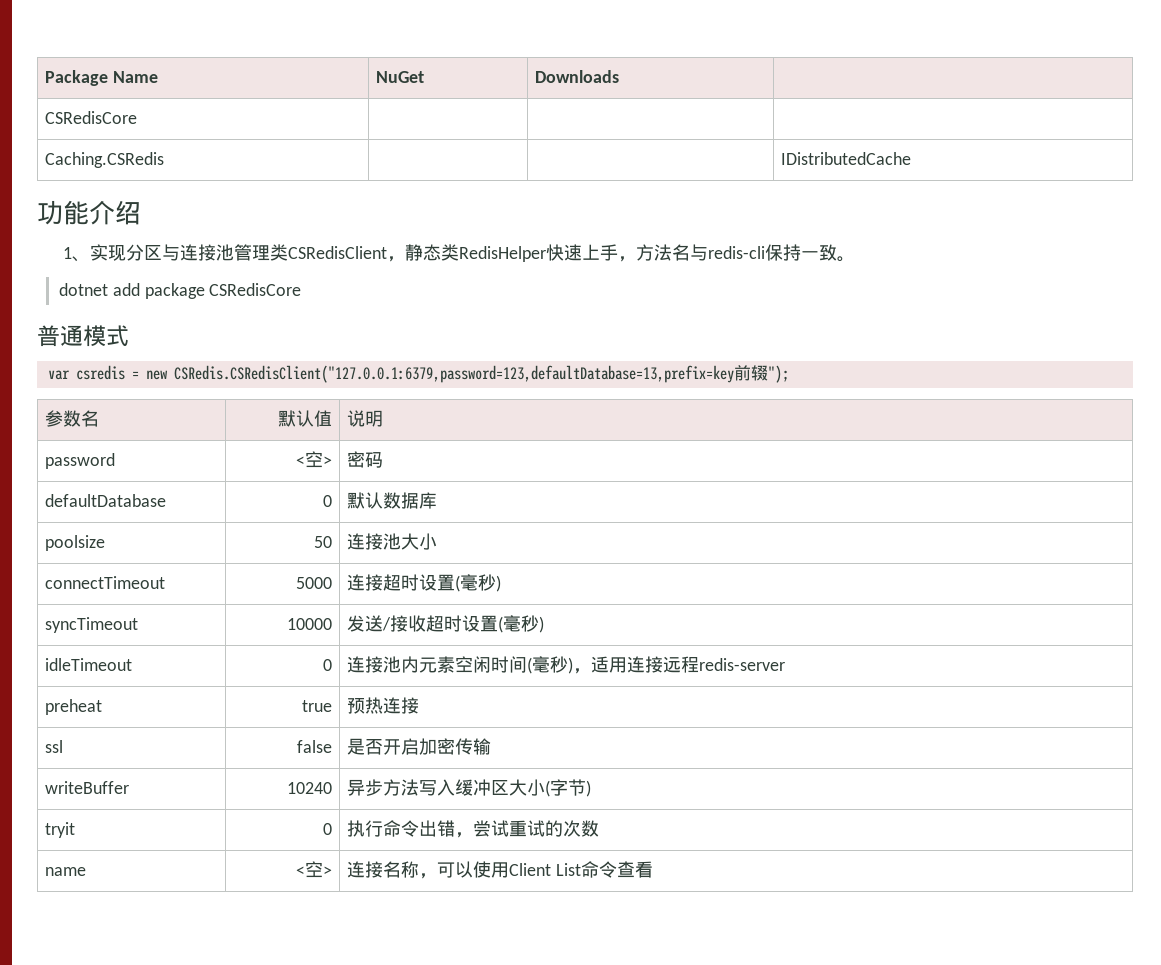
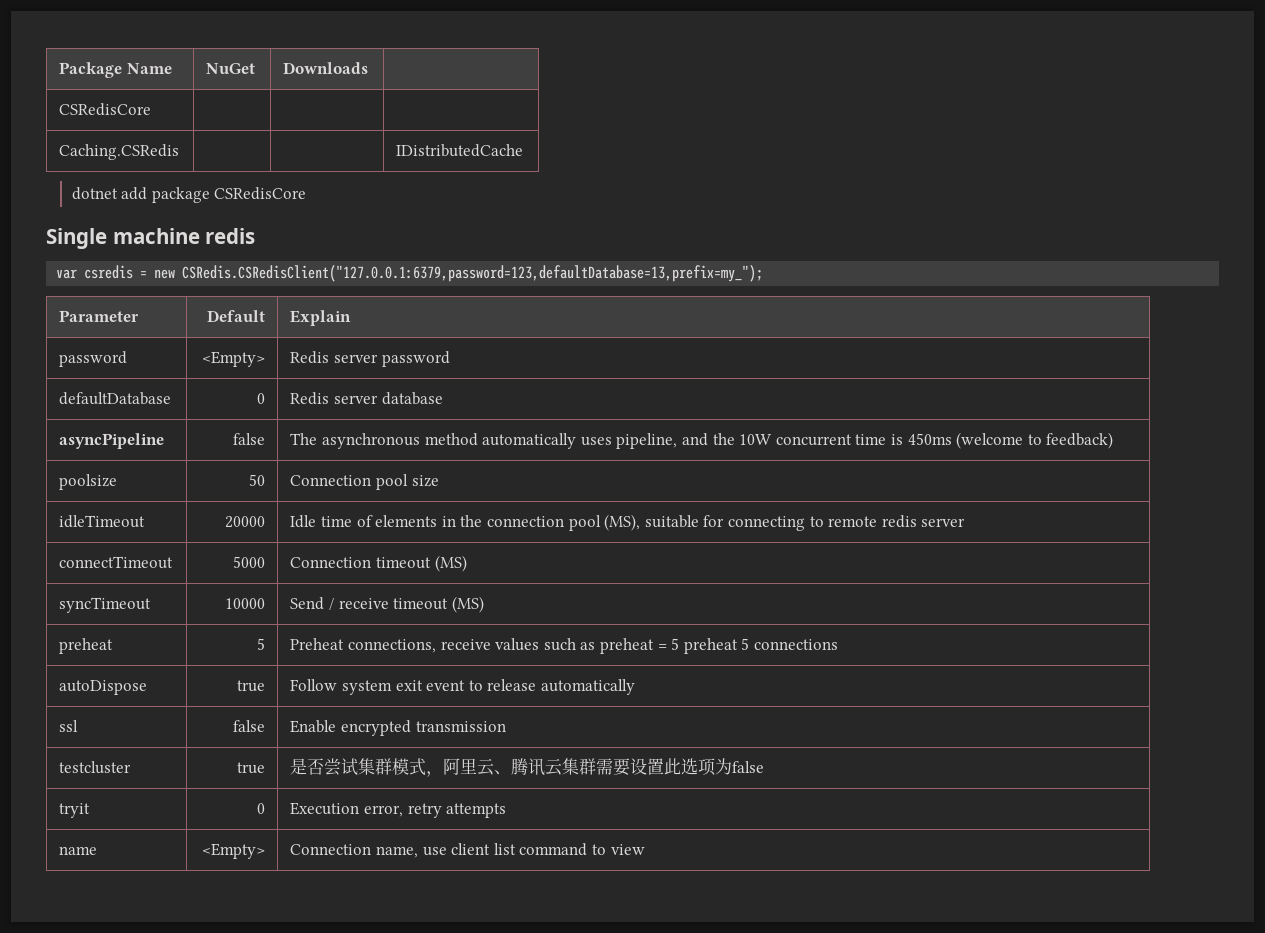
- 功能介绍
- 1、实现分区与连接池管理类CSRedisClient，静态类RedisHelper快速上手，方法名与redis-cli保持一致。
- 普通模式
+ Single machine redis
- var csredis = new CSRedis.CSRedisClient("127.0.0.1:6379,password=123,defaultDatabase=13,prefix=key前辍");
- 参数名 | 默认值 | 说明
- password | <空> | 密码
- defaultDatabase | 0 | 默认数据库
- poolsize | 50 | 连接池大小
- connectTimeout | 5000 | 连接超时设置(毫秒)
- syncTimeout | 10000 | 发送/接收超时设置(毫秒)
- idleTimeout | 0 | 连接池内元素空闲时间(毫秒)，适用连接远程redis-server
- preheat | true | 预热连接
- ssl | false | 是否开启加密传输
- writeBuffer | 10240 | 异步方法写入缓冲区大小(字节)
- tryit | 0 | 执行命令出错，尝试重试的次数
- name | <空> | 连接名称，可以使用Client List命令查看
+ var csredis = new CSRedis.CSRedisClient("127.0.0.1:6379,password=123,defaultDatabase=13,prefix=my_");
+ Parameter | Default | Explain
+ password | <Empty> | Redis server password
+ defaultDatabase | 0 | Redis server database
+ asyncPipeline | false | The asynchronous method automatically uses pipeline, and the 10W concurrent time is 450ms (welcome to feedback)
+ poolsize | 50 | Connection pool size
+ idleTimeout | 20000 | Idle time of elements in the connection pool (MS), suitable for connecting to remote redis server
+ connectTimeout | 5000 | Connection timeout (MS)
+ syncTimeout | 10000 | Send / receive timeout (MS)
+ preheat | 5 | Preheat connections, receive values such as preheat = 5 preheat 5 connections
+ autoDispose | true | Follow system exit event to release automatically
+ ssl | false | Enable encrypted transmission
+ testcluster | true | 是否尝试集群模式，阿里云、腾讯云集群需要设置此选项为false
+ tryit | 0 | Execution error, retry attempts
+ name | <Empty> | Connection name, use client list command to view

